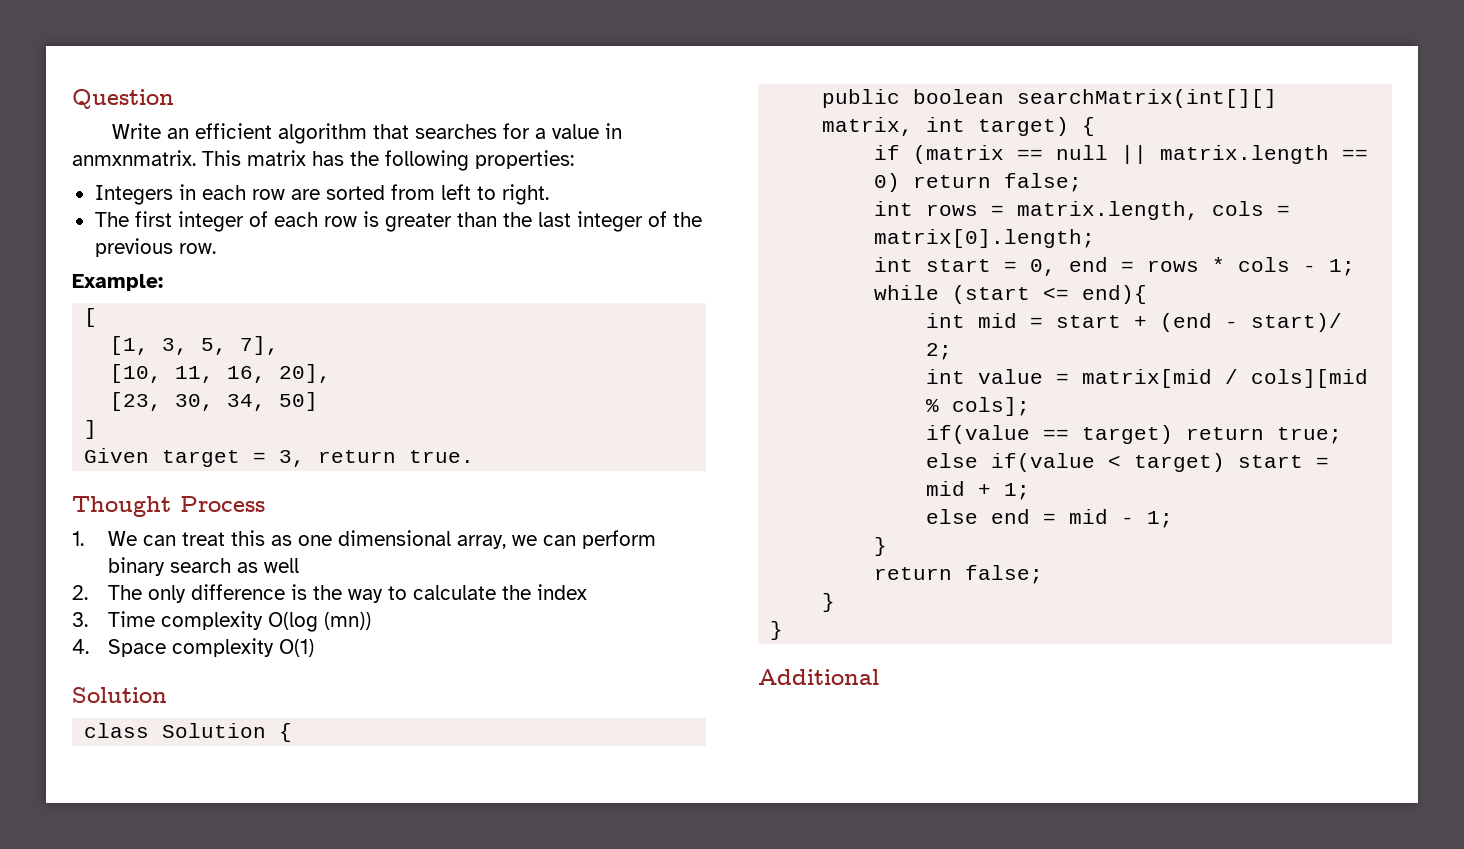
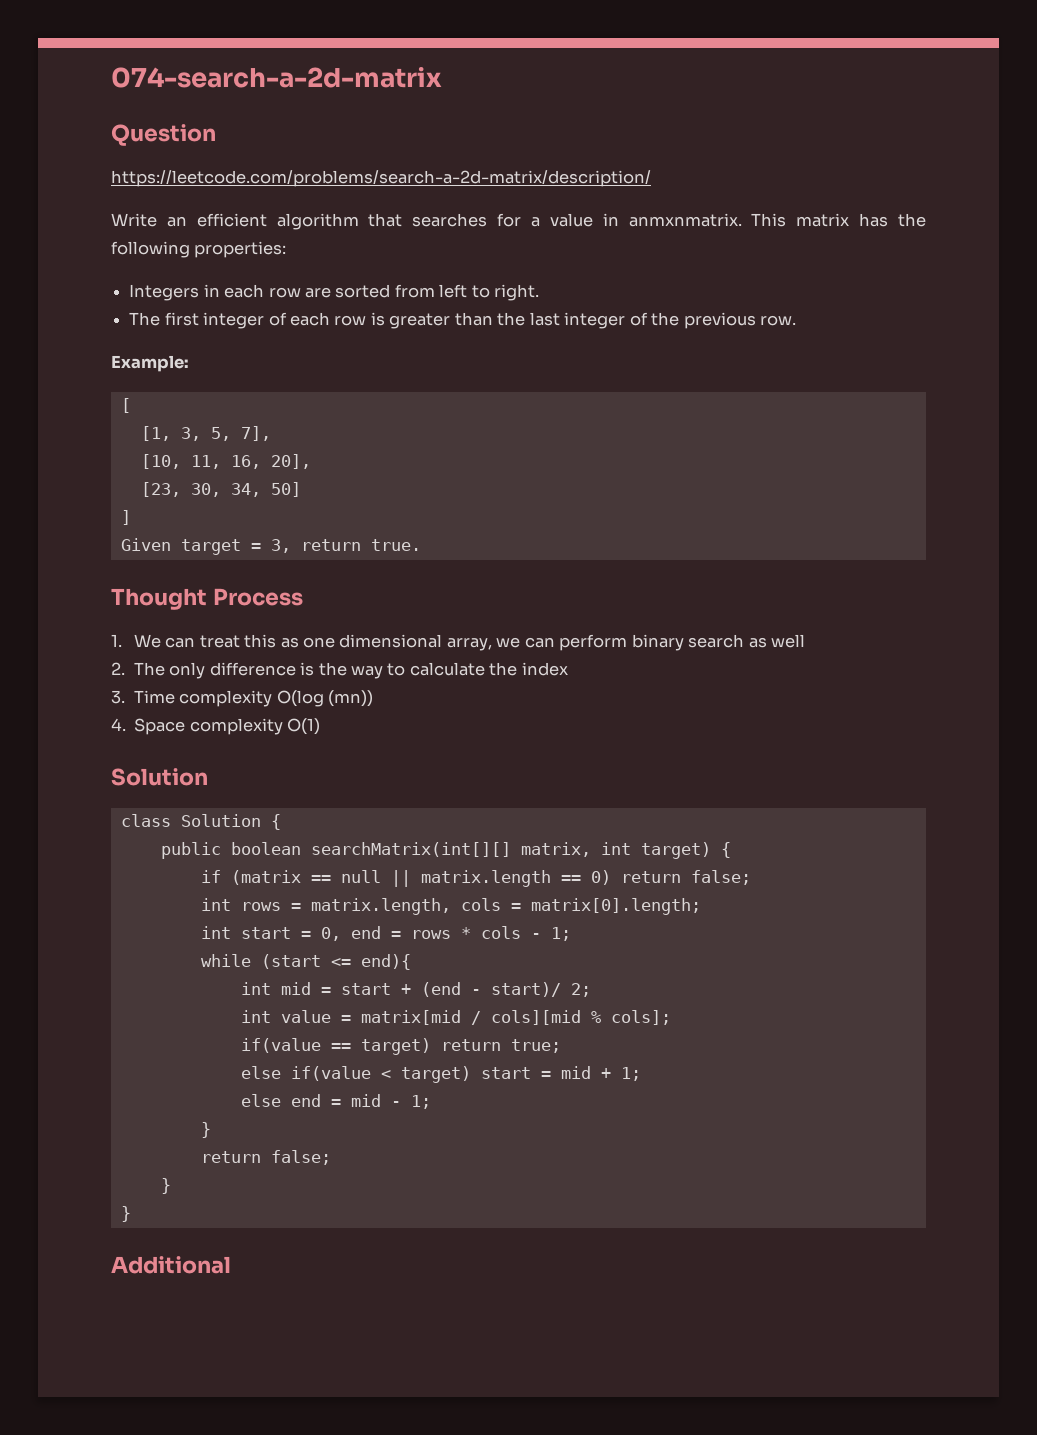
+ 074-search-a-2d-matrix
+ https://leetcode.com/problems/search-a-2d-matrix/description/

